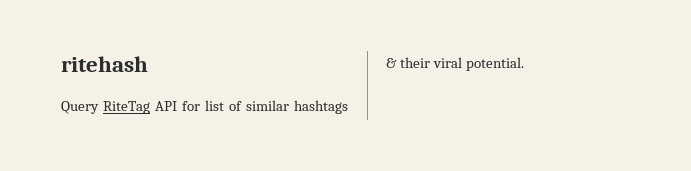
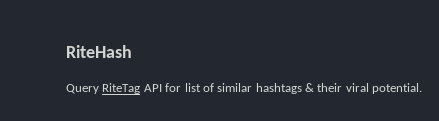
- ritehash
+ RiteHash

